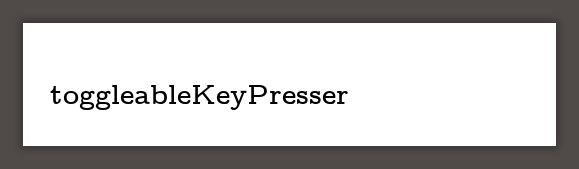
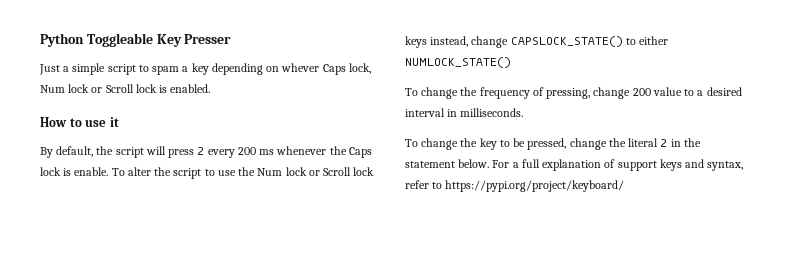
- toggleableKeyPresser
+ Python Toggleable Key Presser
+ Just a simple script to spam a key depending on whever Caps lock, Num lock or Scroll lock is enabled.
+ How to use it
+ By default, the script will press 2 every 200 ms whenever the Caps lock is enable. To alter the script to use the Num lock or Scroll lock keys instead, change CAPSLOCK_STATE() to either NUMLOCK_STATE()
+ To change the frequency of pressing, change 200 value to a desired interval in milliseconds.
+ To change the key to be pressed, change the literal 2 in the statement below. For a full explanation of support keys and syntax, refer to https://pypi.org/project/keyboard/

